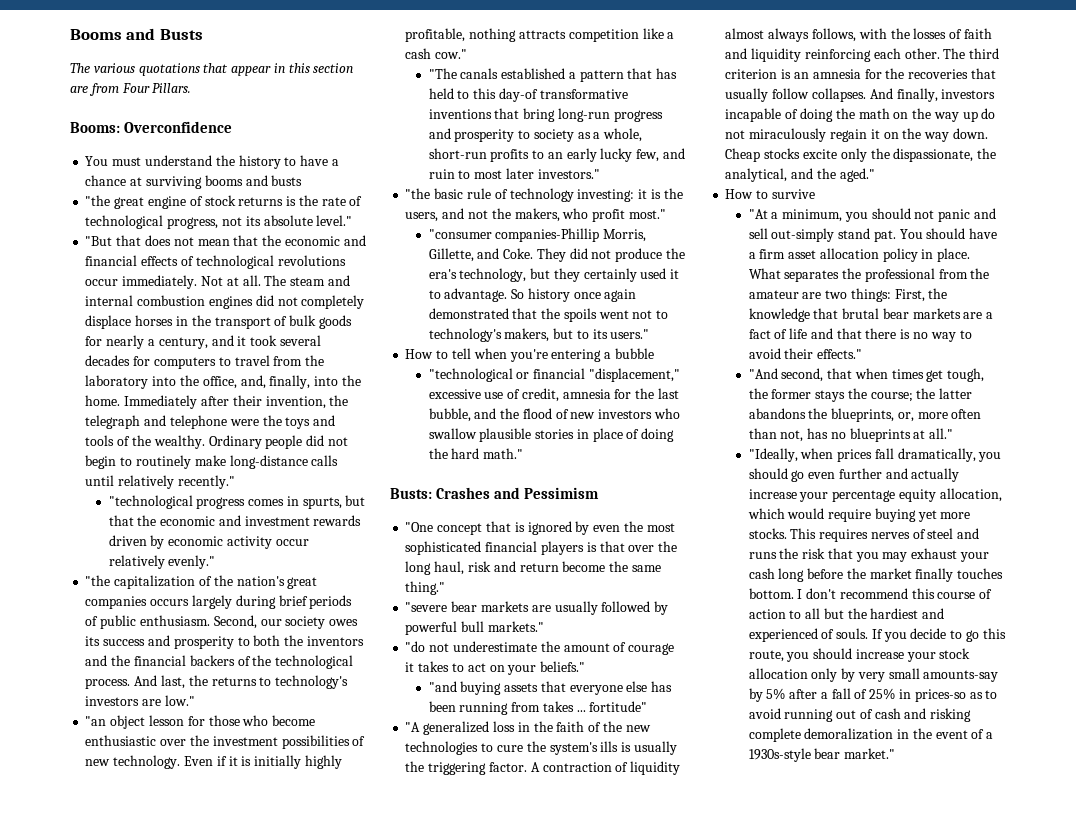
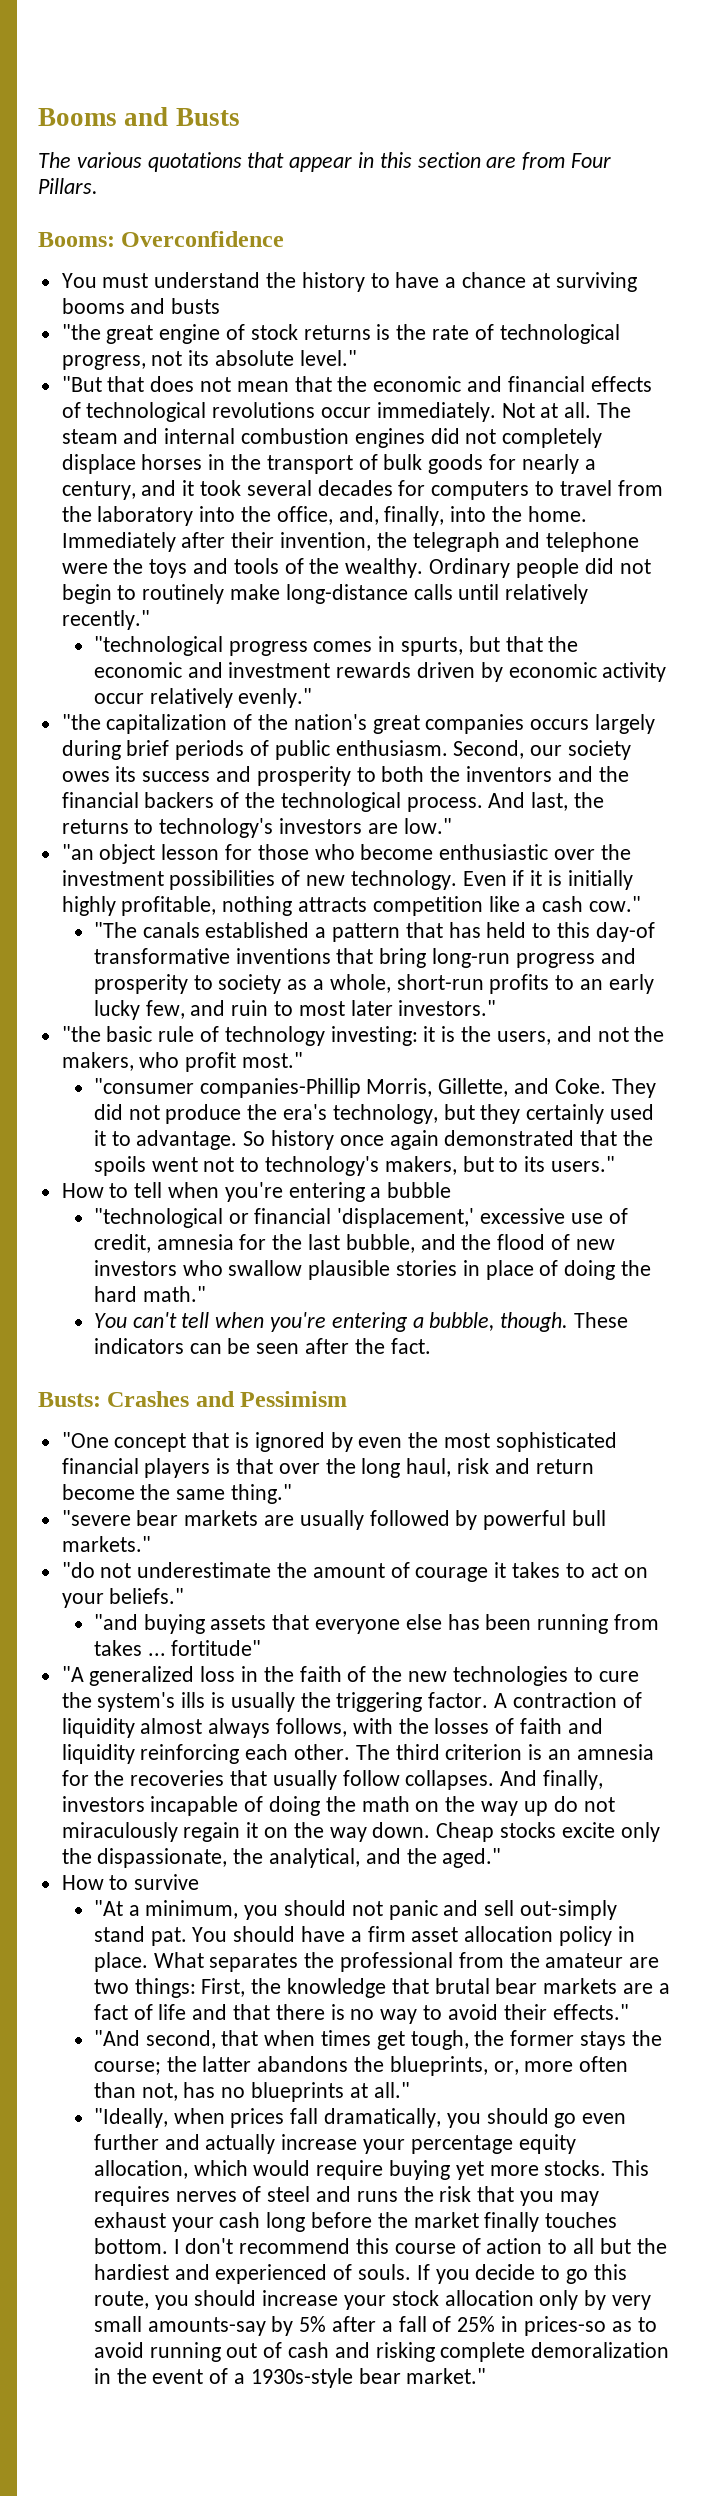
- "technological or financial "displacement," excessive use of credit, amnesia for the last bubble, and the flood of new investors who swallow plausible stories in place of doing the hard math."
+ "technological or financial 'displacement,' excessive use of credit, amnesia for the last bubble, and the flood of new investors who swallow plausible stories in place of doing the hard math."
+ You can't tell when you're entering a bubble, though. These indicators can be seen after the fact.

